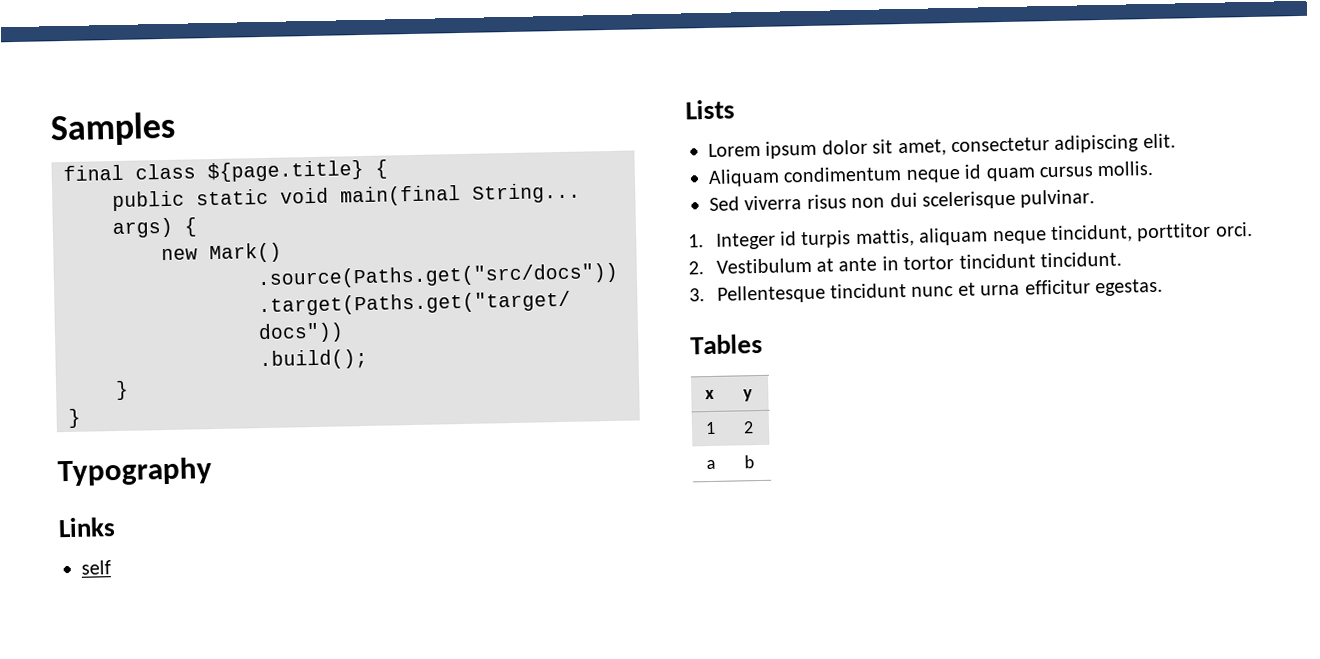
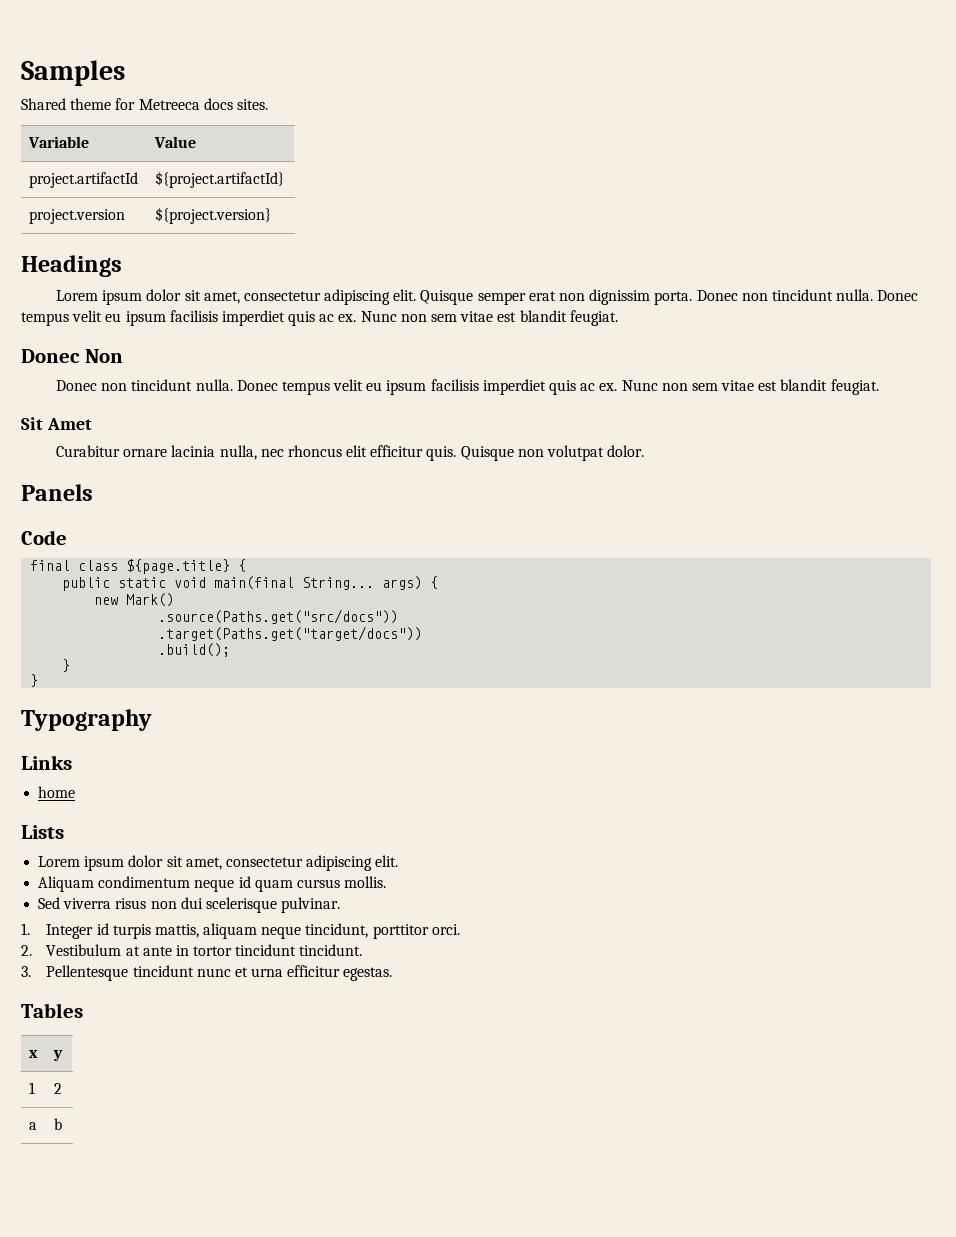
+ Shared theme for Metreeca docs sites.
+ Variable | Value
+ project.artifactId | ${project.artifactId}
+ project.version | ${project.version}
+ Headings
+ Lorem ipsum dolor sit amet, consectetur adipiscing elit. Quisque semper erat non dignissim porta. Donec non tincidunt nulla. Donec tempus velit eu ipsum facilisis imperdiet quis ac ex. Nunc non sem vitae est blandit feugiat.
+ Donec Non
+ Donec non tincidunt nulla. Donec tempus velit eu ipsum facilisis imperdiet quis ac ex. Nunc non sem vitae est blandit feugiat.
+ Sit Amet
+ Curabitur ornare lacinia nulla, nec rhoncus elit efficitur quis. Quisque non volutpat dolor.
+ Panels
+ Code
- self
+ home

